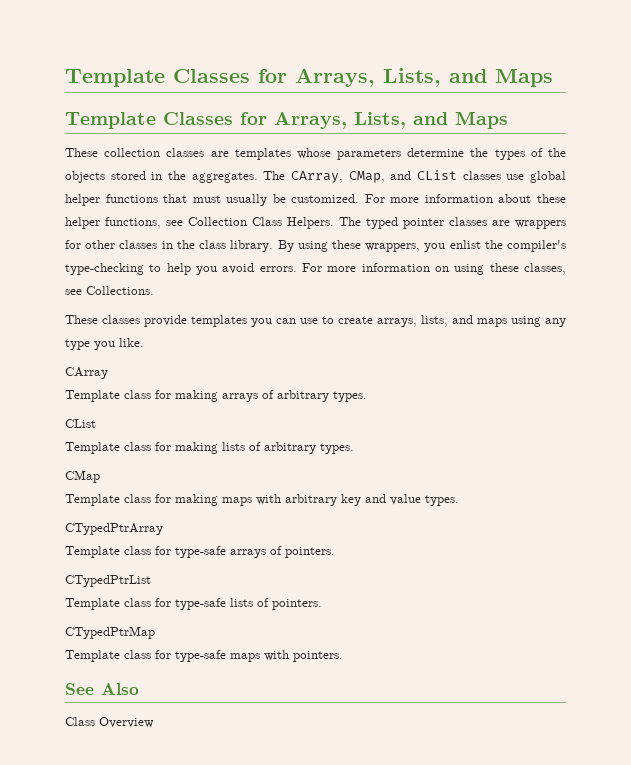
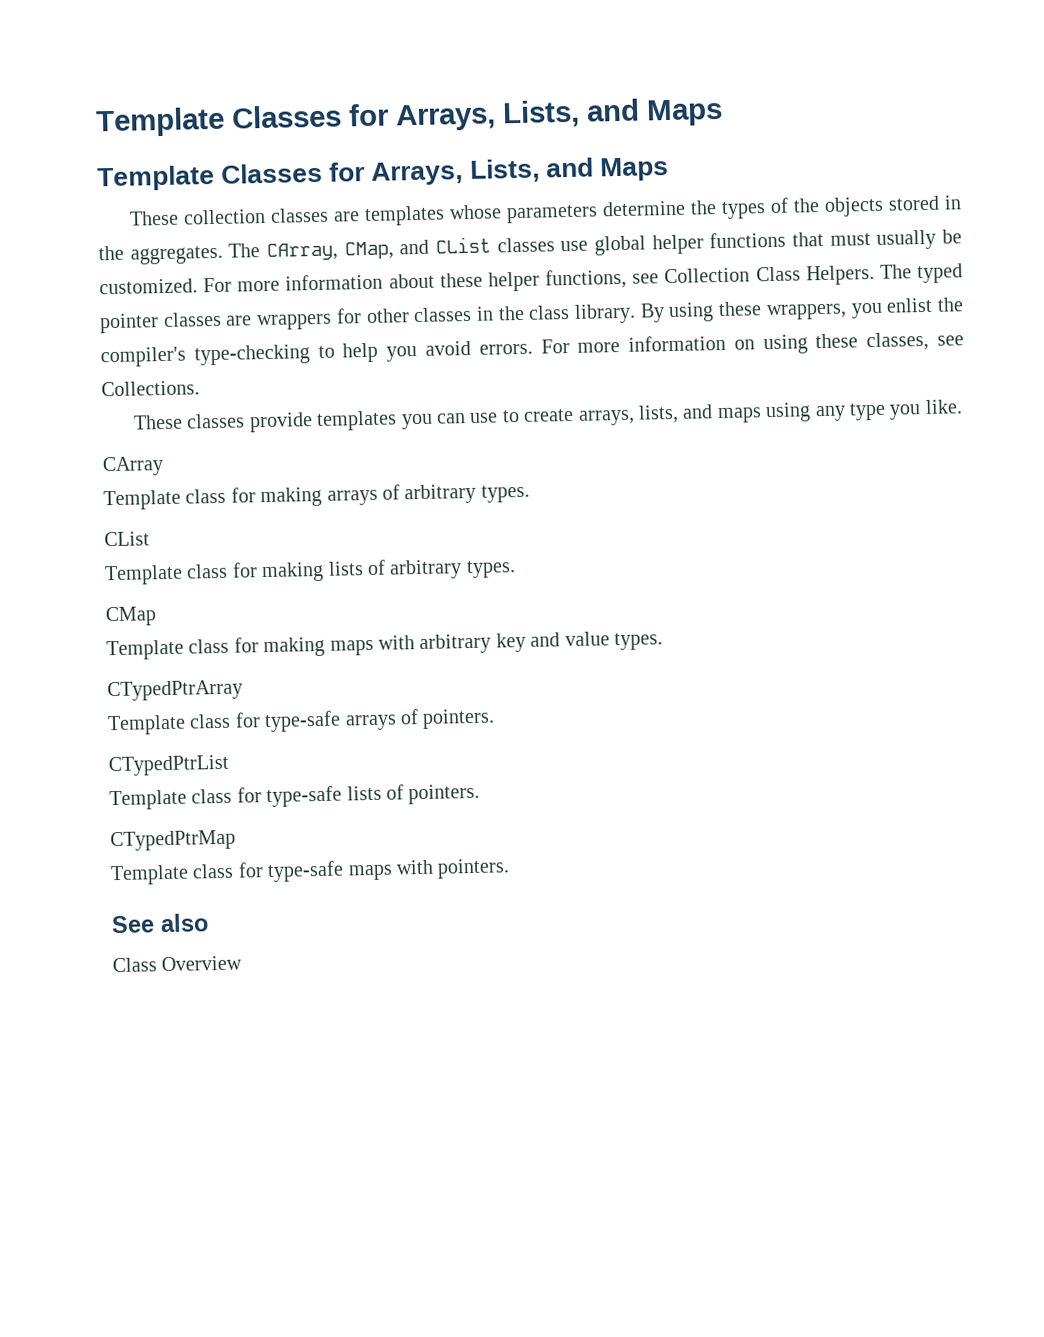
- See Also
+ See also

